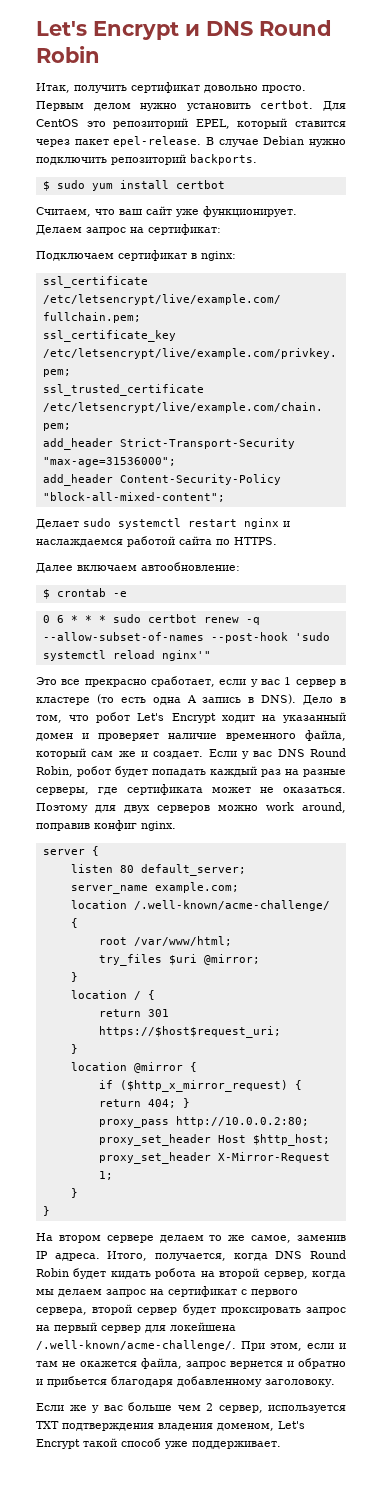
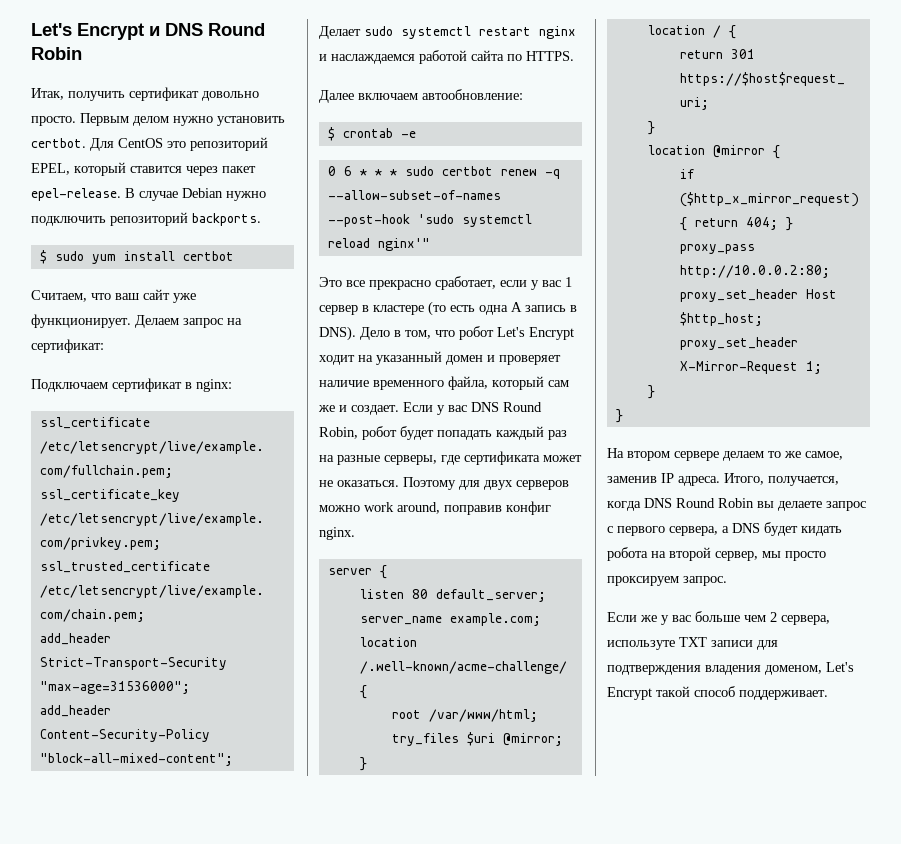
- Итого, получается, когда DNS Round Robin будет кидать робота на второй сервер, когда мы делаем запрос на сертификат с первого сервера, второй сервер будет проксировать запрос на первый сервер для локейшена /.well-known/acme-challenge/. При этом, если и там не окажется файла, запрос вернется и обратно и прибьется благодаря добавленному заголовоку.
+ Итого, получается, когда DNS Round Robin вы делаете запрос с первого сервера, а DNS будет кидать робота на второй сервер, мы просто проксируем запрос.
- Если же у вас больше чем 2 сервер, используется TXT подтверждения владения доменом, Let's Encrypt такой способ уже поддерживает.
+ Если же у вас больше чем 2 сервера, используте TXT записи для подтверждения владения доменом, Let's Encrypt такой способ поддерживает.

